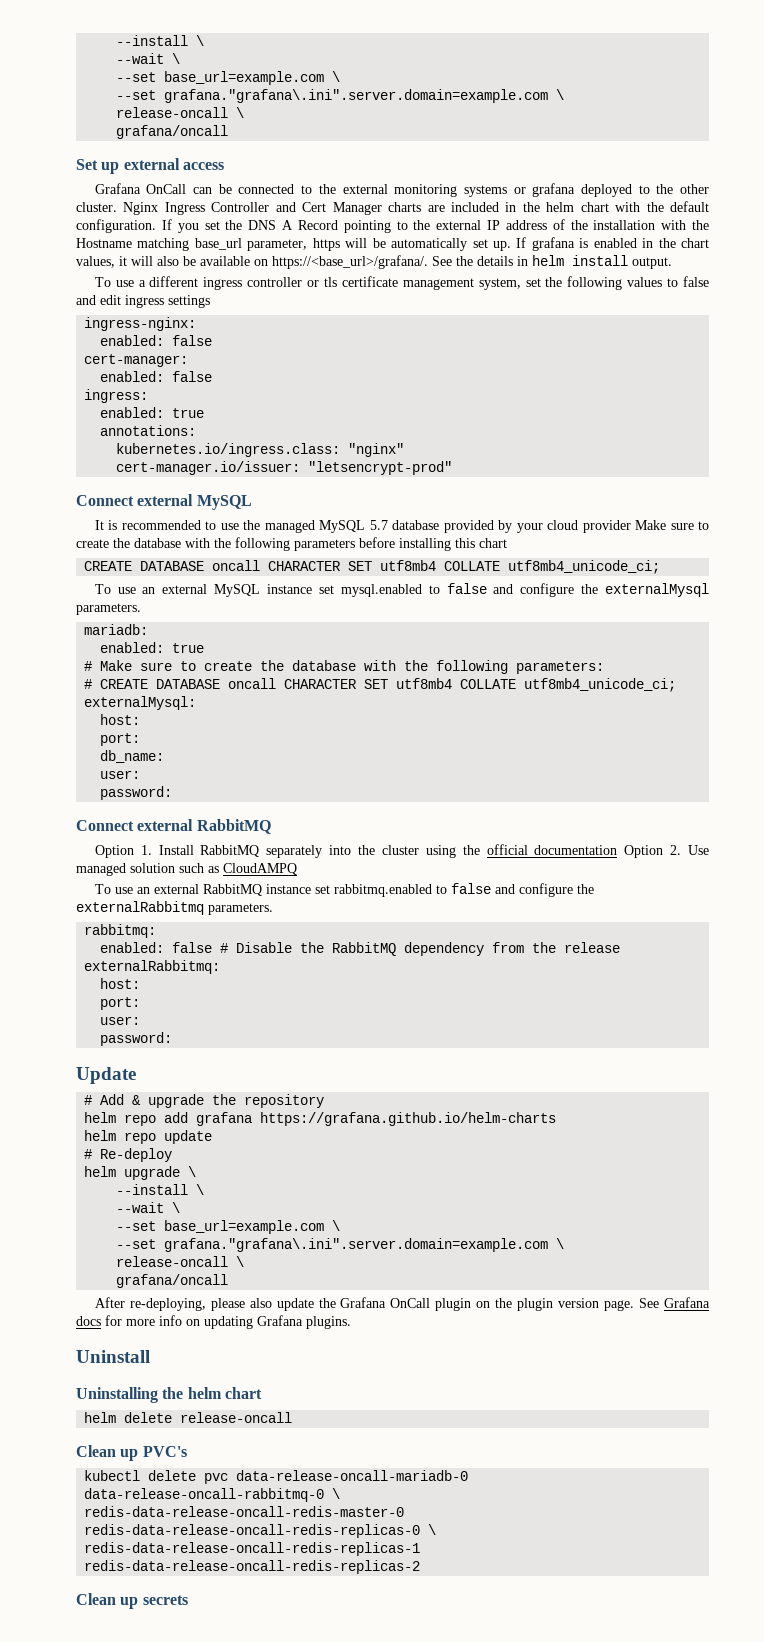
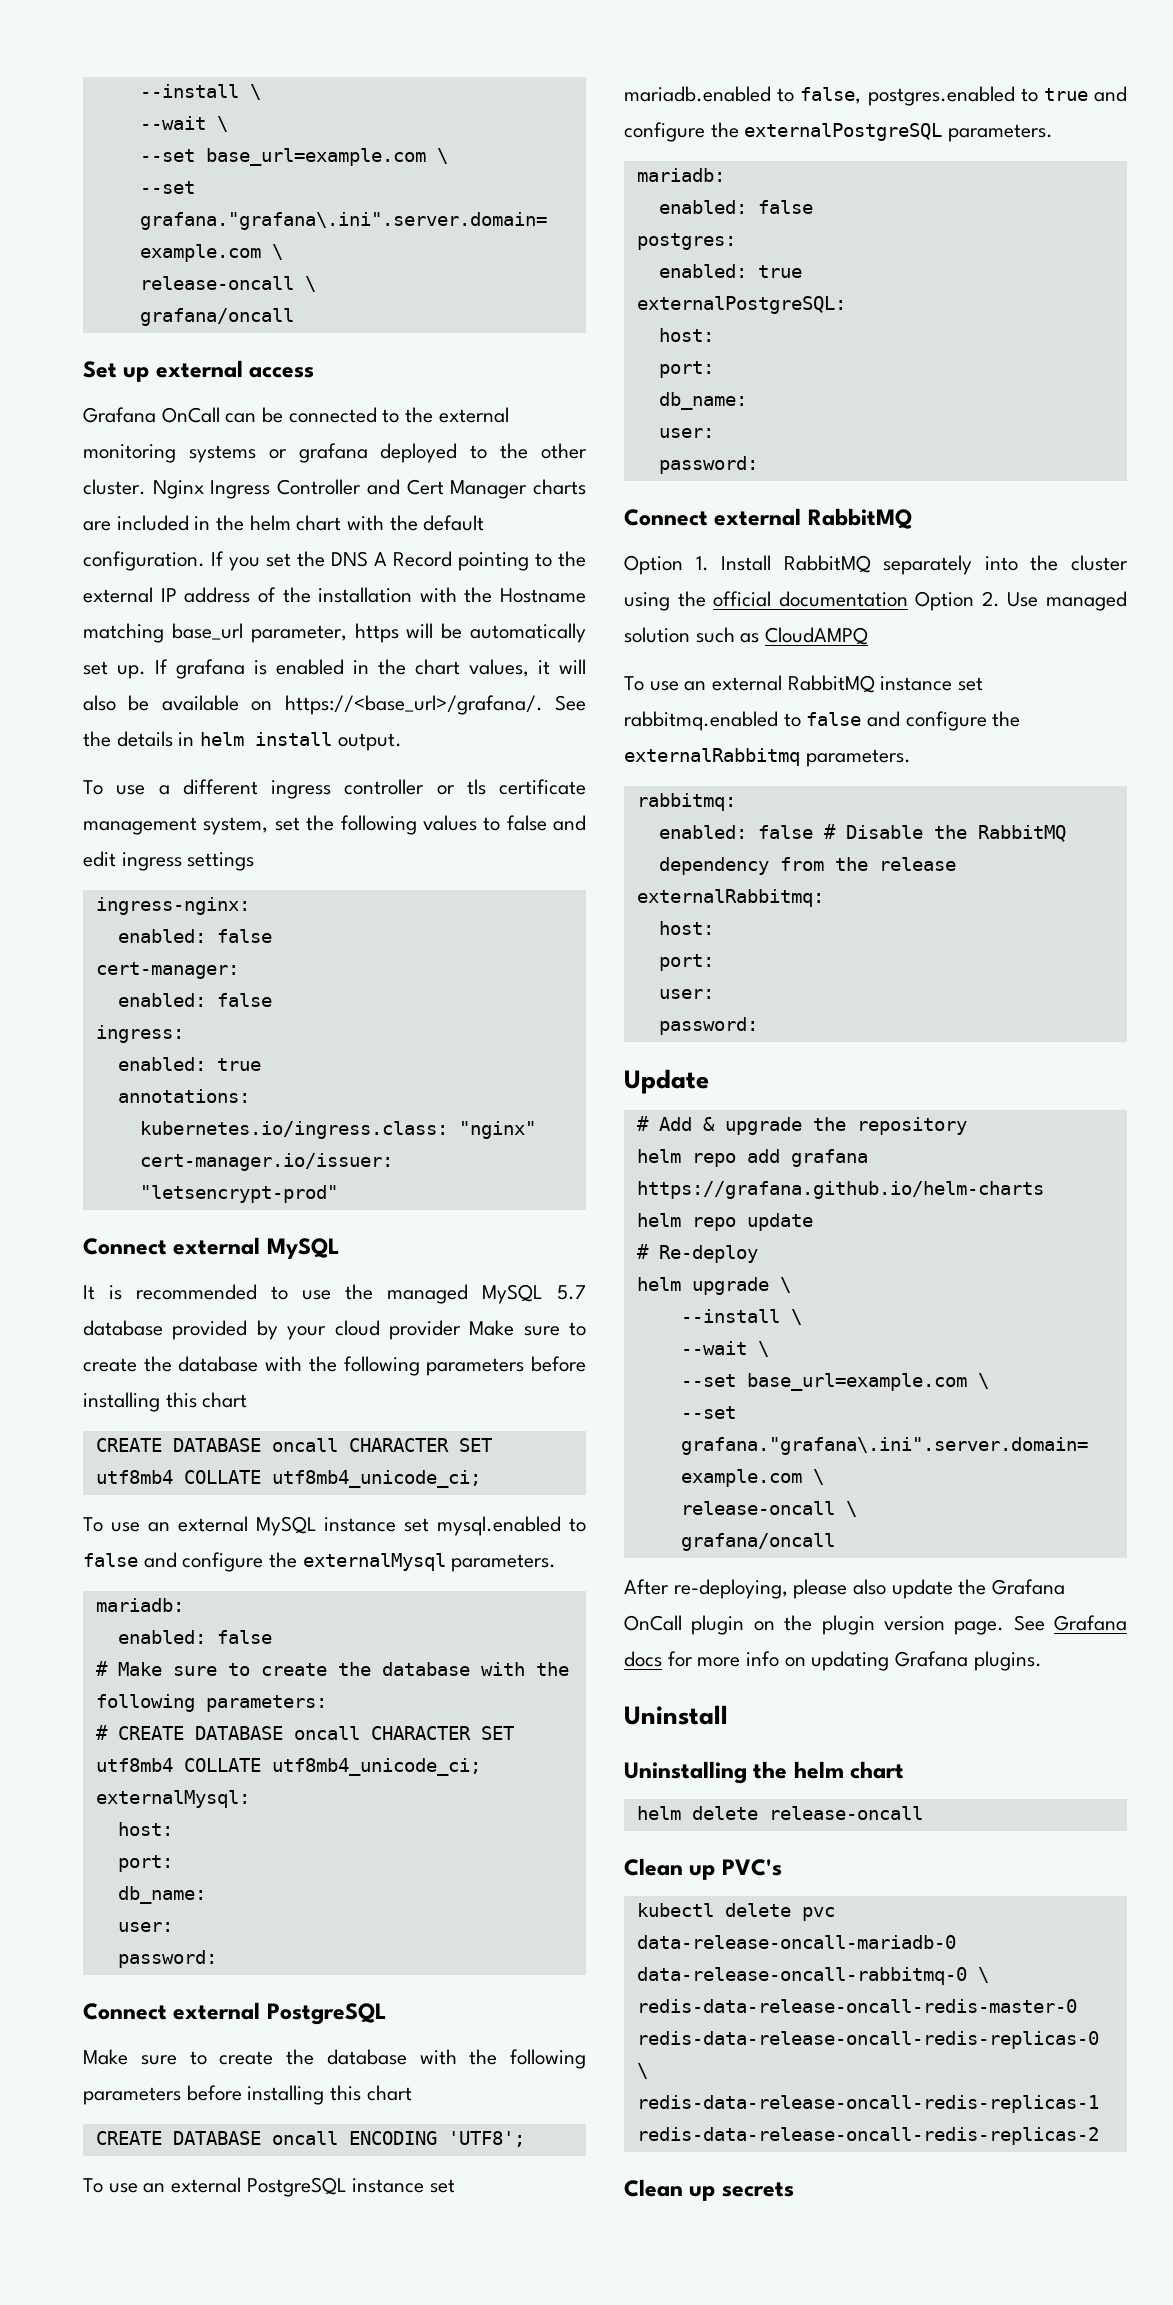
  To use an external MySQL instance set mysql.enabled to false and configure the externalMysql parameters.
  mariadb:
- enabled: true
+ enabled: false
+ Connect external PostgreSQL
+ Make sure to create the database with the following parameters before installing this chart
+ CREATE DATABASE oncall ENCODING 'UTF8';
+ To use an external PostgreSQL instance set mariadb.enabled to false, postgres.enabled to true and configure the externalPostgreSQL parameters.
+ mariadb:
+ enabled: false
+ postgres:
+ enabled: true
+ externalPostgreSQL:
+ host:
+ port:
+ db_name:
+ user:
+ password:

